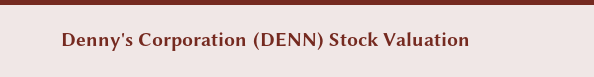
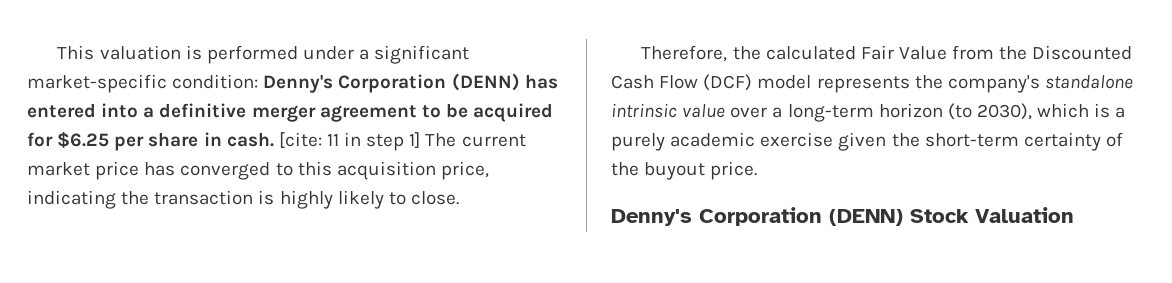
+ This valuation is performed under a significant market-specific condition: Denny's Corporation (DENN) has entered into a definitive merger agreement to be acquired for $6.25 per share in cash. [cite: 11 in step 1] The current market price has converged to this acquisition price, indicating the transaction is highly likely to close.
+ Therefore, the calculated Fair Value from the Discounted Cash Flow (DCF) model represents the company's standalone intrinsic value over a long-term horizon (to 2030), which is a purely academic exercise given the short-term certainty of the buyout price.

